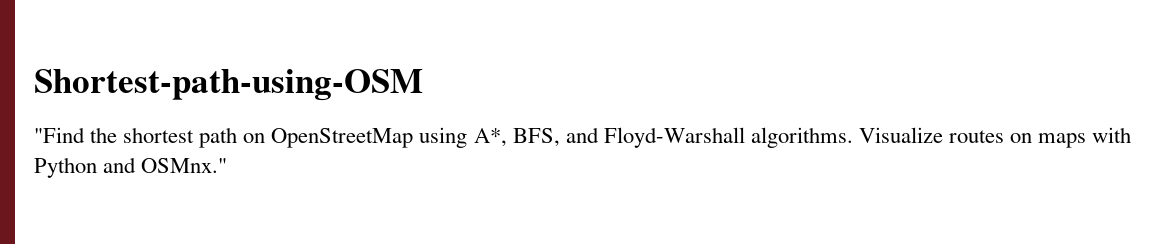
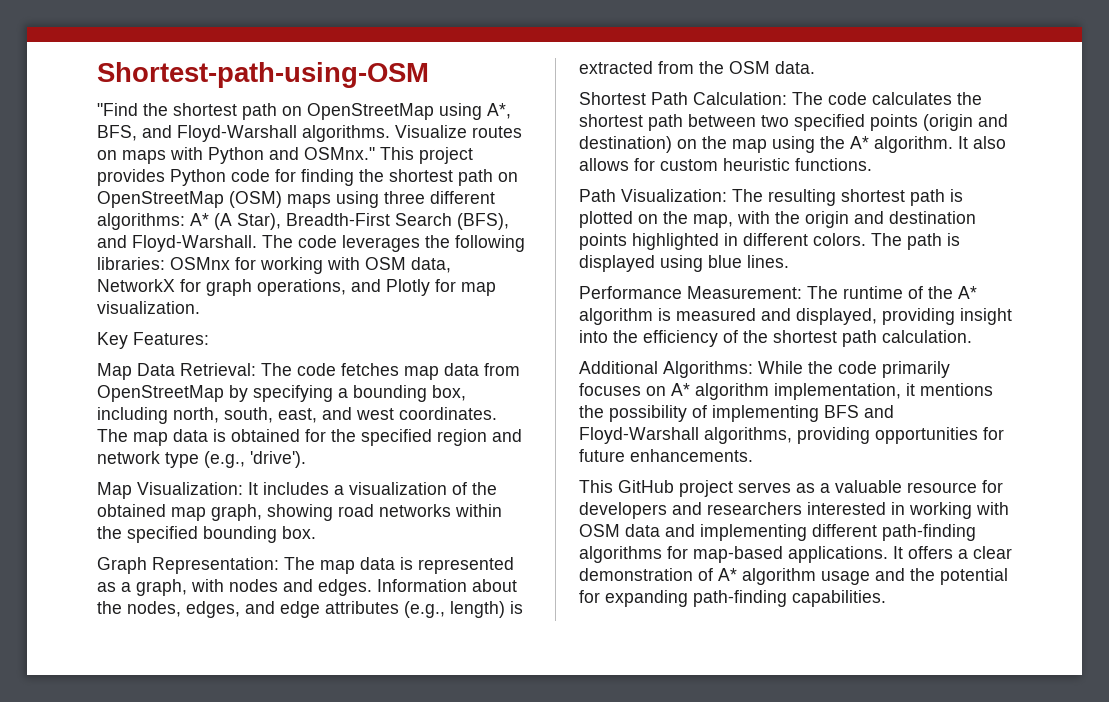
+ This project provides Python code for finding the shortest path on OpenStreetMap (OSM) maps using three different algorithms: A* (A Star), Breadth-First Search (BFS), and Floyd-Warshall. The code leverages the following libraries: OSMnx for working with OSM data, NetworkX for graph operations, and Plotly for map visualization.
+ Key Features:
+ Map Data Retrieval: The code fetches map data from OpenStreetMap by specifying a bounding box, including north, south, east, and west coordinates. The map data is obtained for the specified region and network type (e.g., 'drive').
+ Map Visualization: It includes a visualization of the obtained map graph, showing road networks within the specified bounding box.
+ Graph Representation: The map data is represented as a graph, with nodes and edges. Information about the nodes, edges, and edge attributes (e.g., length) is extracted from the OSM data.
+ Shortest Path Calculation: The code calculates the shortest path between two specified points (origin and destination) on the map using the A* algorithm. It also allows for custom heuristic functions.
+ Path Visualization: The resulting shortest path is plotted on the map, with the origin and destination points highlighted in different colors. The path is displayed using blue lines.
+ Performance Measurement: The runtime of the A* algorithm is measured and displayed, providing insight into the efficiency of the shortest path calculation.
+ Additional Algorithms: While the code primarily focuses on A* algorithm implementation, it mentions the possibility of implementing BFS and Floyd-Warshall algorithms, providing opportunities for future enhancements.
+ This GitHub project serves as a valuable resource for developers and researchers interested in working with OSM data and implementing different path-finding algorithms for map-based applications. It offers a clear demonstration of A* algorithm usage and the potential for expanding path-finding capabilities.

